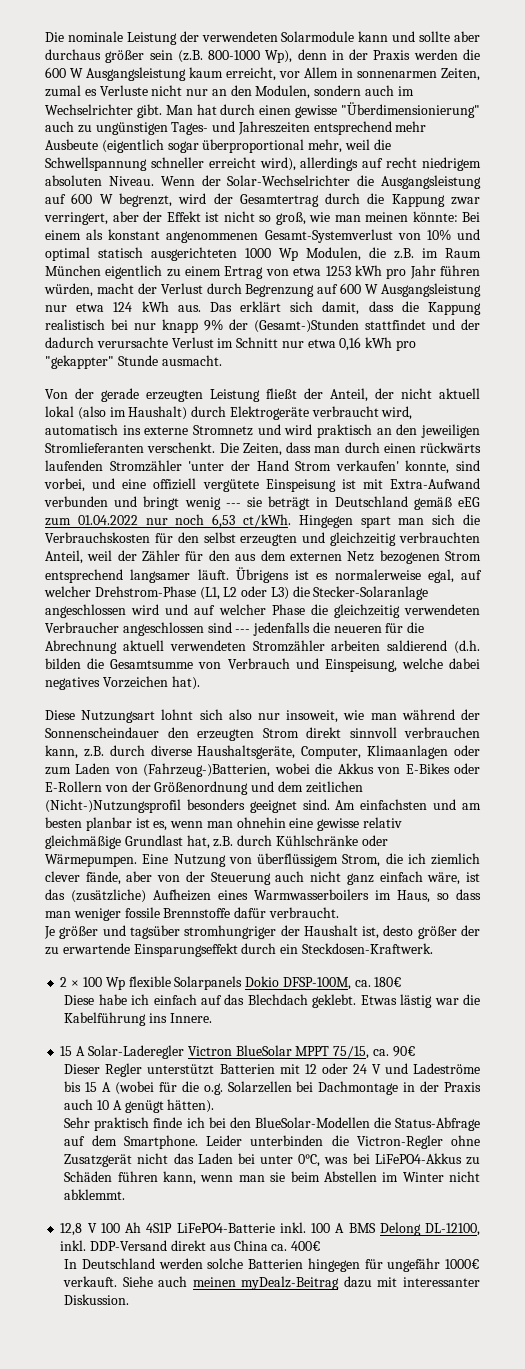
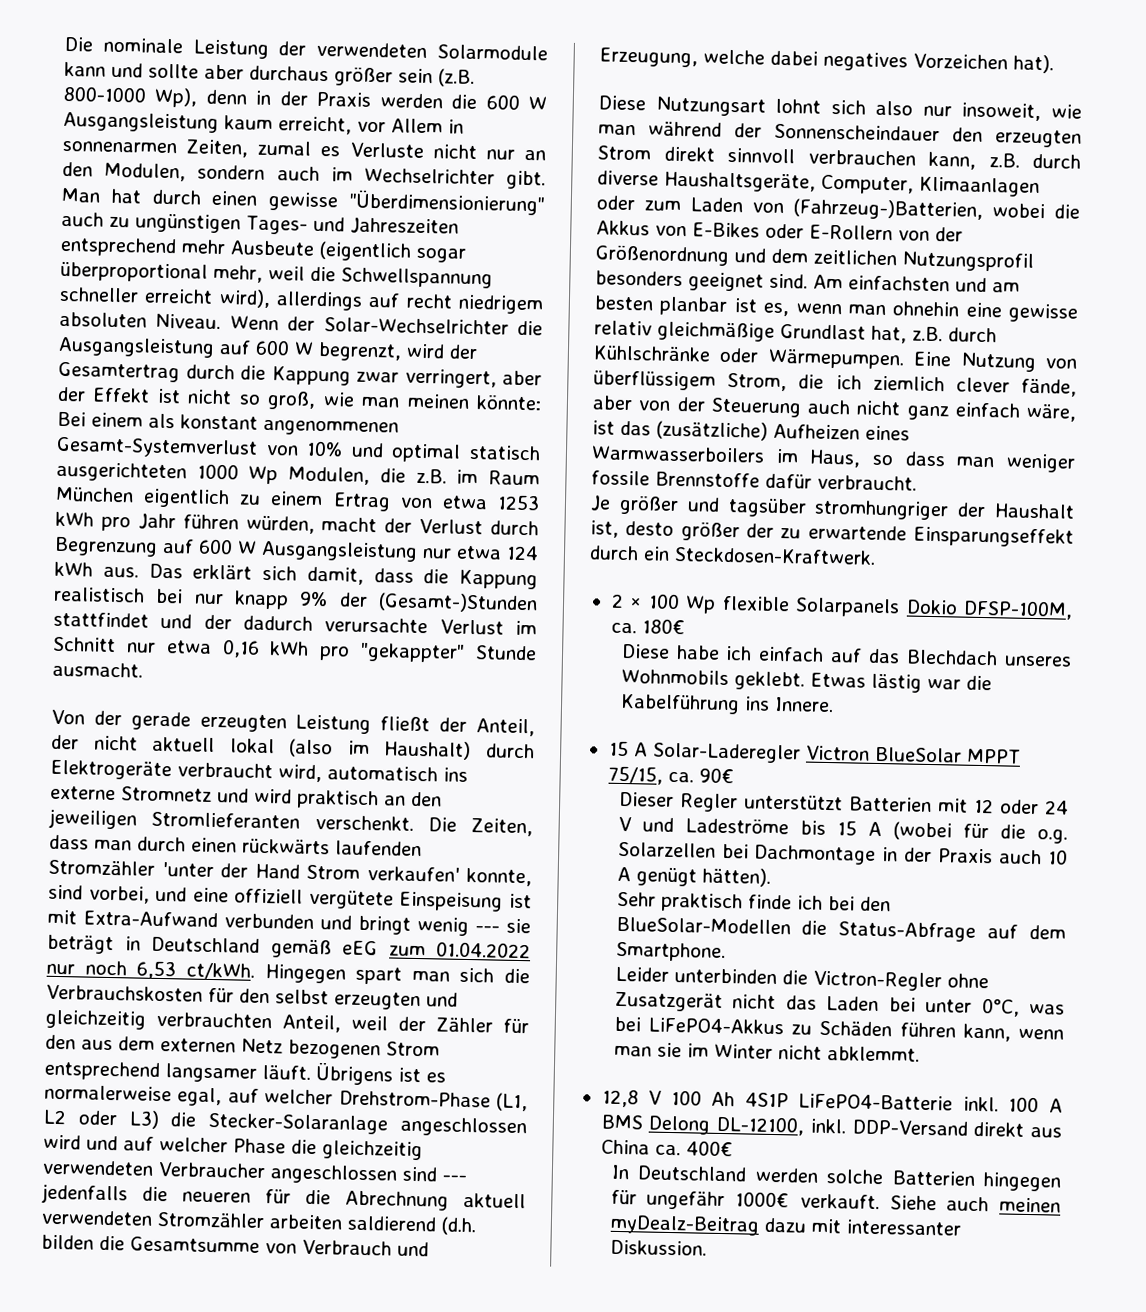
- Übrigens ist es normalerweise egal, auf welcher Drehstrom-Phase (L1, L2 oder L3) die Stecker-Solaranlage angeschlossen wird und auf welcher Phase die gleichzeitig verwendeten Verbraucher angeschlossen sind --- jedenfalls die neueren für die Abrechnung aktuell verwendeten Stromzähler arbeiten saldierend (d.h. bilden die Gesamtsumme von Verbrauch und Einspeisung, welche dabei negatives Vorzeichen hat).
+ Übrigens ist es normalerweise egal, auf welcher Drehstrom-Phase (L1, L2 oder L3) die Stecker-Solaranlage angeschlossen wird und auf welcher Phase die gleichzeitig verwendeten Verbraucher angeschlossen sind --- jedenfalls die neueren für die Abrechnung aktuell verwendeten Stromzähler arbeiten saldierend (d.h. bilden die Gesamtsumme von Verbrauch und Erzeugung, welche dabei negatives Vorzeichen hat).
- Diese Nutzungsart lohnt sich also nur insoweit, wie man während der Sonnenscheindauer den erzeugten Strom direkt sinnvoll verbrauchen kann, z.B. durch diverse Haushaltsgeräte, Computer, Klimaanlagen oder zum Laden von (Fahrzeug-)Batterien, wobei die Akkus von E-Bikes oder E-Rollern von der Größenordnung und dem zeitlichen (Nicht-)Nutzungsprofil besonders geeignet sind.
+ Diese Nutzungsart lohnt sich also nur insoweit, wie man während der Sonnenscheindauer den erzeugten Strom direkt sinnvoll verbrauchen kann, z.B. durch diverse Haushaltsgeräte, Computer, Klimaanlagen oder zum Laden von (Fahrzeug-)Batterien, wobei die Akkus von E-Bikes oder E-Rollern von der Größenordnung und dem zeitlichen Nutzungsprofil besonders geeignet sind.
- Diese habe ich einfach auf das Blechdach geklebt.
+ Diese habe ich einfach auf das Blechdach unseres Wohnmobils geklebt.
- Sehr praktisch finde ich bei den BlueSolar-Modellen die Status-Abfrage auf dem Smartphone. Leider unterbinden die Victron-Regler ohne Zusatzgerät nicht das Laden bei unter 0°C, was bei LiFePO4-Akkus zu Schäden führen kann, wenn man sie beim Abstellen im Winter nicht abklemmt.
+ Sehr praktisch finde ich bei den BlueSolar-Modellen die Status-Abfrage auf dem Smartphone.
+ Leider unterbinden die Victron-Regler ohne Zusatzgerät nicht das Laden bei unter 0°C, was bei LiFePO4-Akkus zu Schäden führen kann, wenn man sie im Winter nicht abklemmt.

